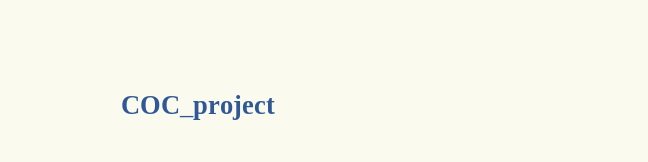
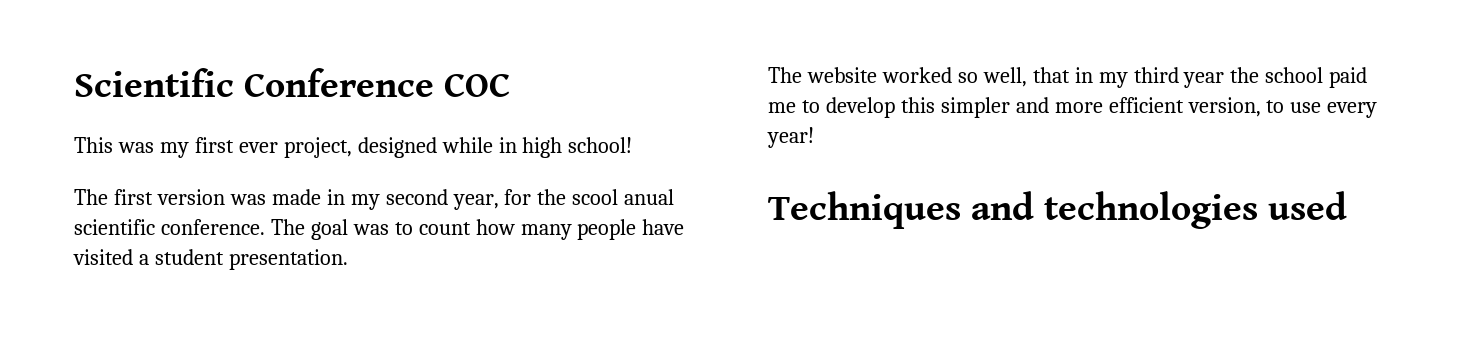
- COC_project
+ Scientific Conference COC
+ This was my first ever project, designed while in high school!
+ The first version was made in my second year, for the scool anual scientific conference. The goal was to count how many people have visited a student presentation.
+ The website worked so well, that in my third year the school paid me to develop this simpler and more efficient version, to use every year!
+ Techniques and technologies used

